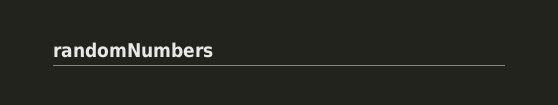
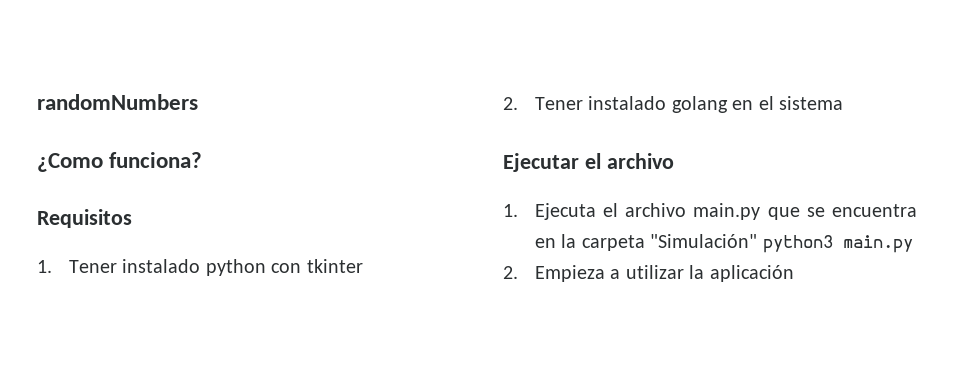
+ ¿Como funciona?
+ Requisitos
+ 1. Tener instalado python con tkinter
+ 2. Tener instalado golang en el sistema
+ Ejecutar el archivo
+ 1. Ejecuta el archivo main.py que se encuentra en la carpeta "Simulación" python3 main.py
+ 2. Empieza a utilizar la aplicación

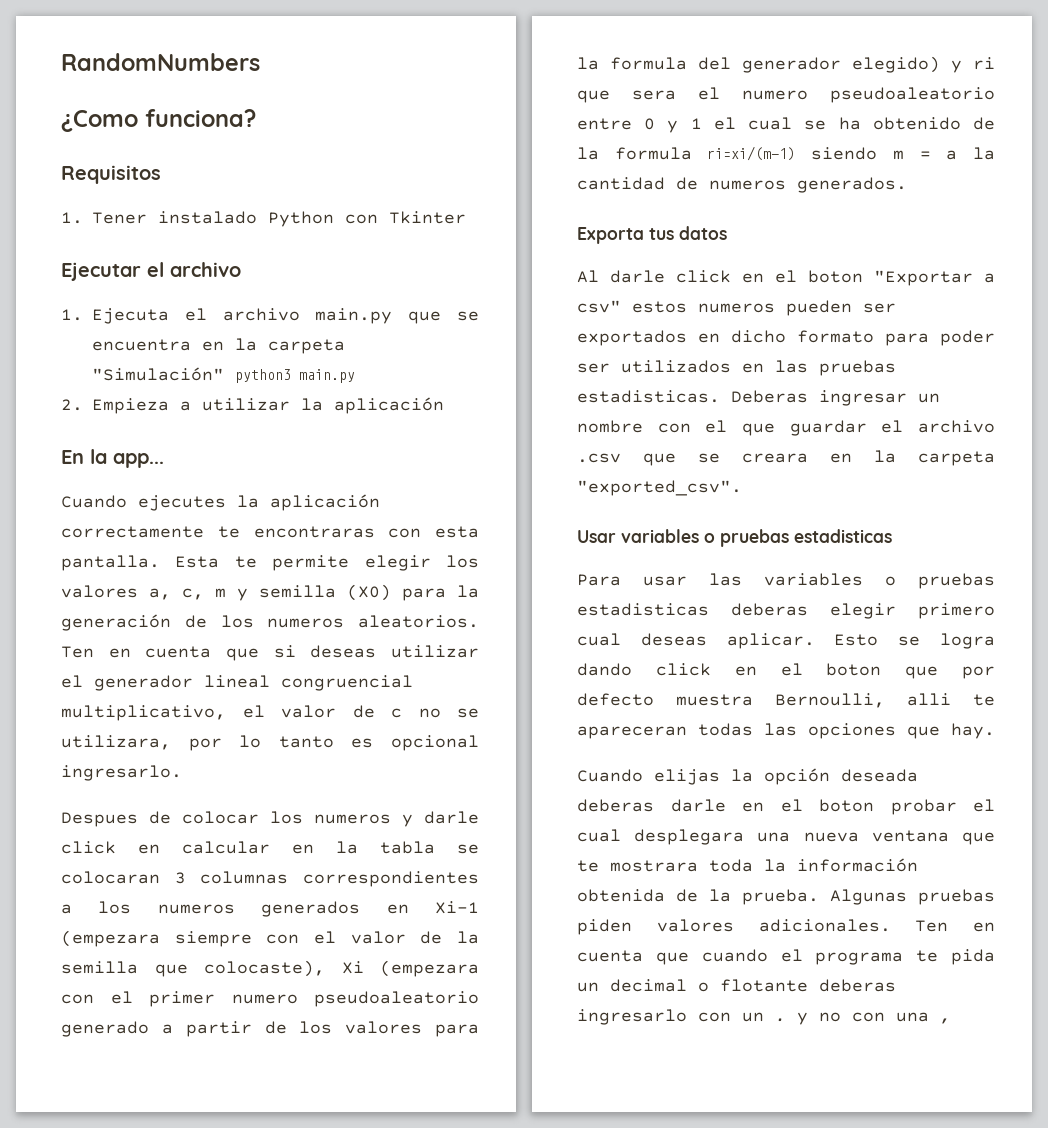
- randomNumbers
+ RandomNumbers
- 1. Tener instalado python con tkinter
- 2. Tener instalado golang en el sistema
+ 1. Tener instalado Python con Tkinter
+ En la app...
+ Cuando ejecutes la aplicación correctamente te encontraras con esta pantalla. Esta te permite elegir los valores a, c, m y semilla (X0) para la generación de los numeros aleatorios. Ten en cuenta que si deseas utilizar el generador lineal congruencial multiplicativo, el valor de c no se utilizara, por lo tanto es opcional ingresarlo.
+ Despues de colocar los numeros y darle click en calcular en la tabla se colocaran 3 columnas correspondientes a los numeros generados en Xi-1 (empezara siempre con el valor de la semilla que colocaste), Xi (empezara con el primer numero pseudoaleatorio generado a partir de los valores para la formula del generador elegido) y ri que sera el numero pseudoaleatorio entre 0 y 1 el cual se ha obtenido de la formula ri=xi/(m-1) siendo m = a la cantidad de numeros generados.
+ Exporta tus datos
+ Al darle click en el boton "Exportar a csv" estos numeros pueden ser exportados en dicho formato para poder ser utilizados en las pruebas estadisticas. Deberas ingresar un nombre con el que guardar el archivo .csv que se creara en la carpeta "exported_csv".
+ Usar variables o pruebas estadisticas
+ Para usar las variables o pruebas estadisticas deberas elegir primero cual deseas aplicar. Esto se logra dando click en el boton que por defecto muestra Bernoulli, alli te apareceran todas las opciones que hay.
+ Cuando elijas la opción deseada deberas darle en el boton probar el cual desplegara una nueva ventana que te mostrara toda la información obtenida de la prueba. Algunas pruebas piden valores adicionales. Ten en cuenta que cuando el programa te pida un decimal o flotante deberas ingresarlo con un . y no con una ,

